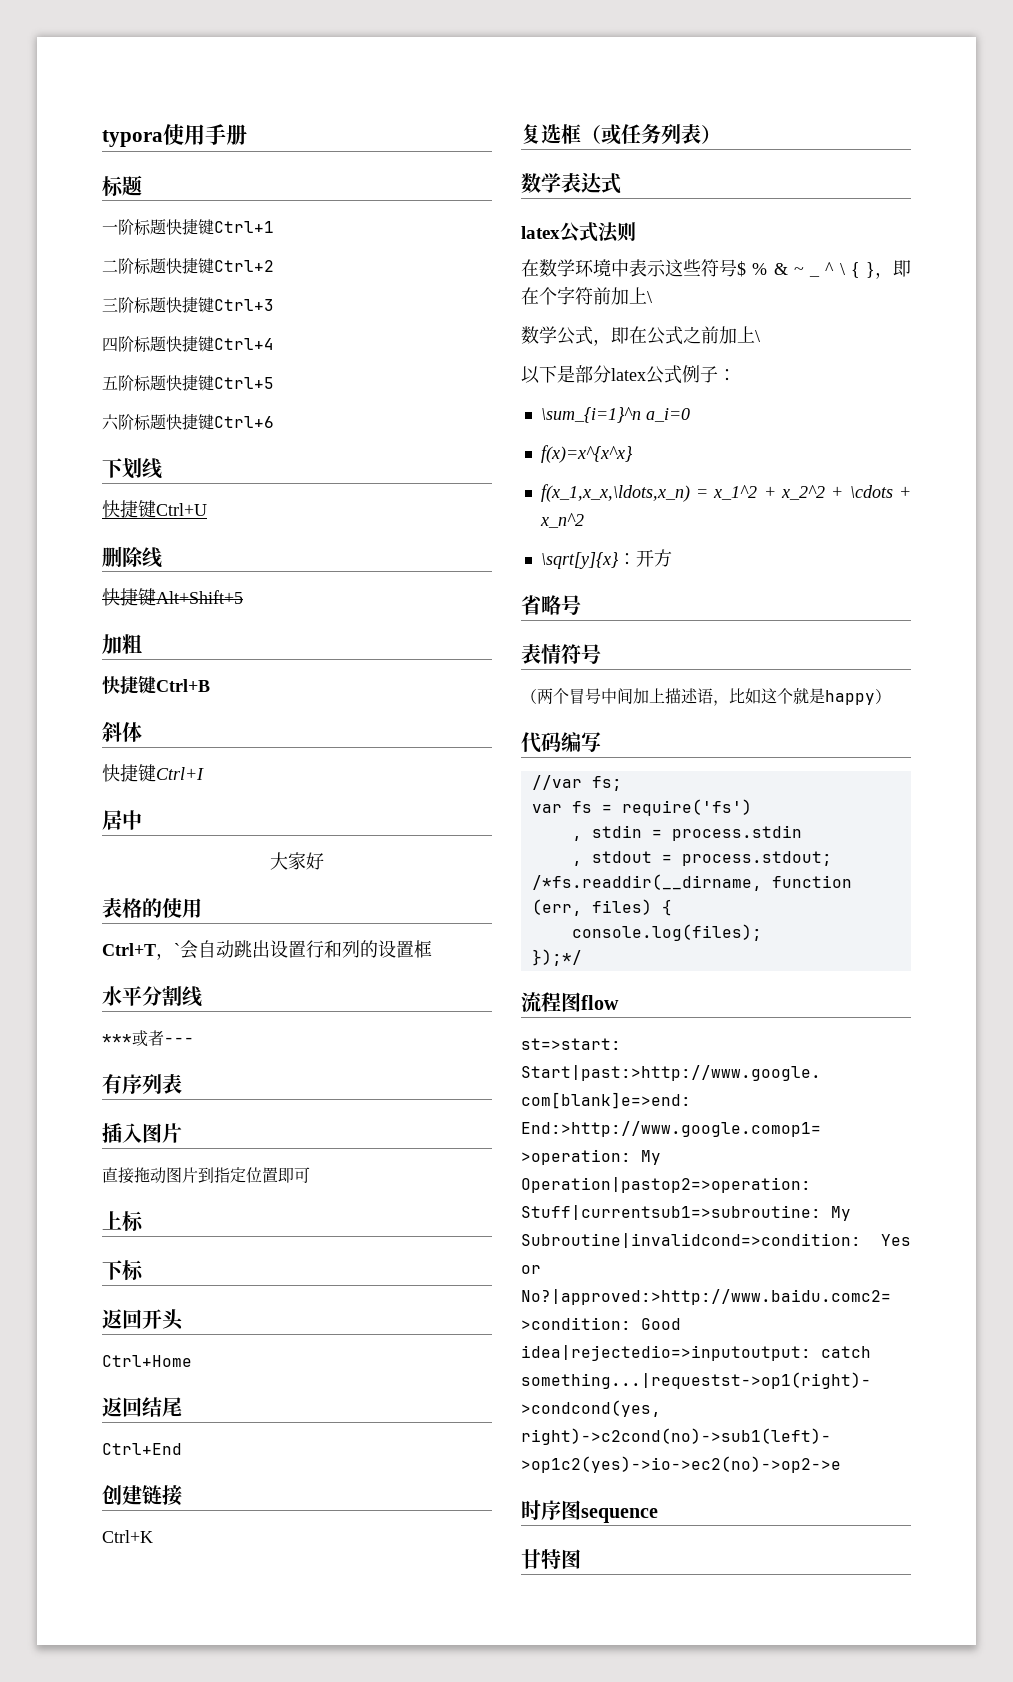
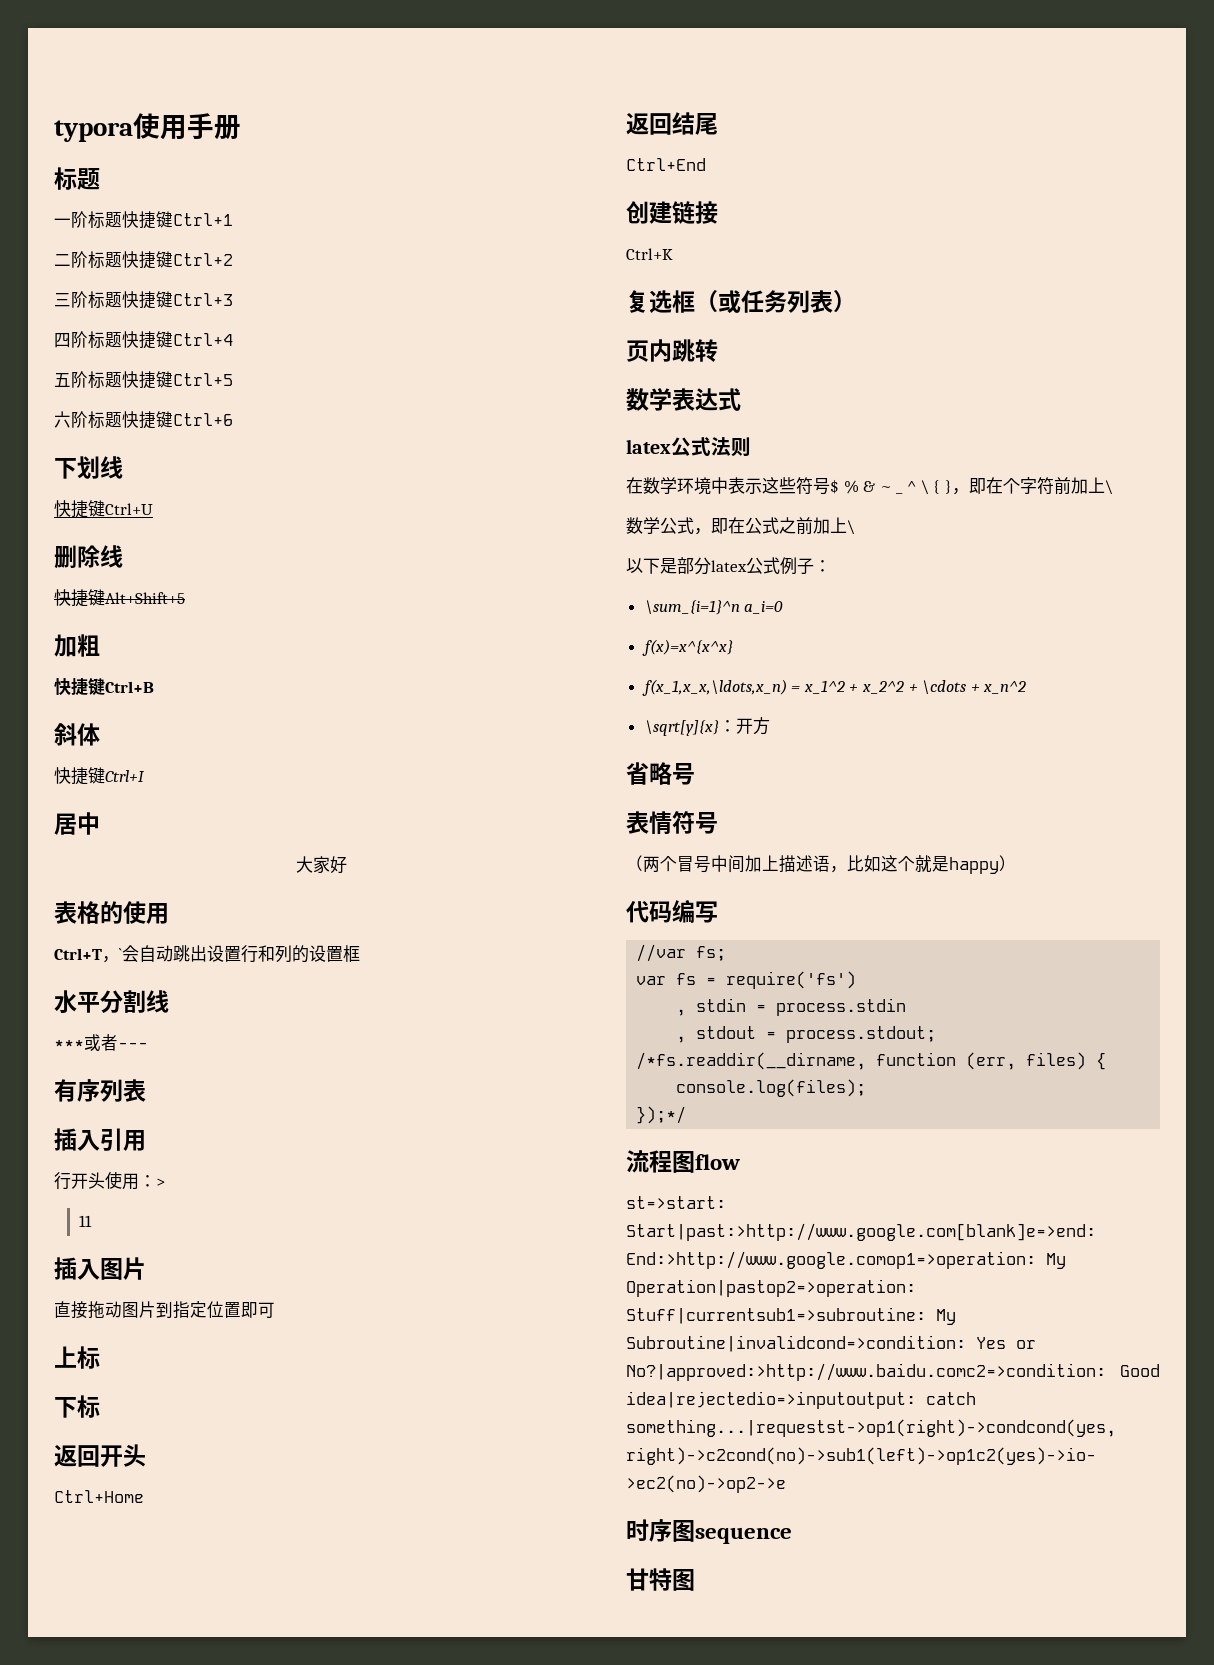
+ 插入引用
+ 行开头使用：>
+ 11
+ 页内跳转

